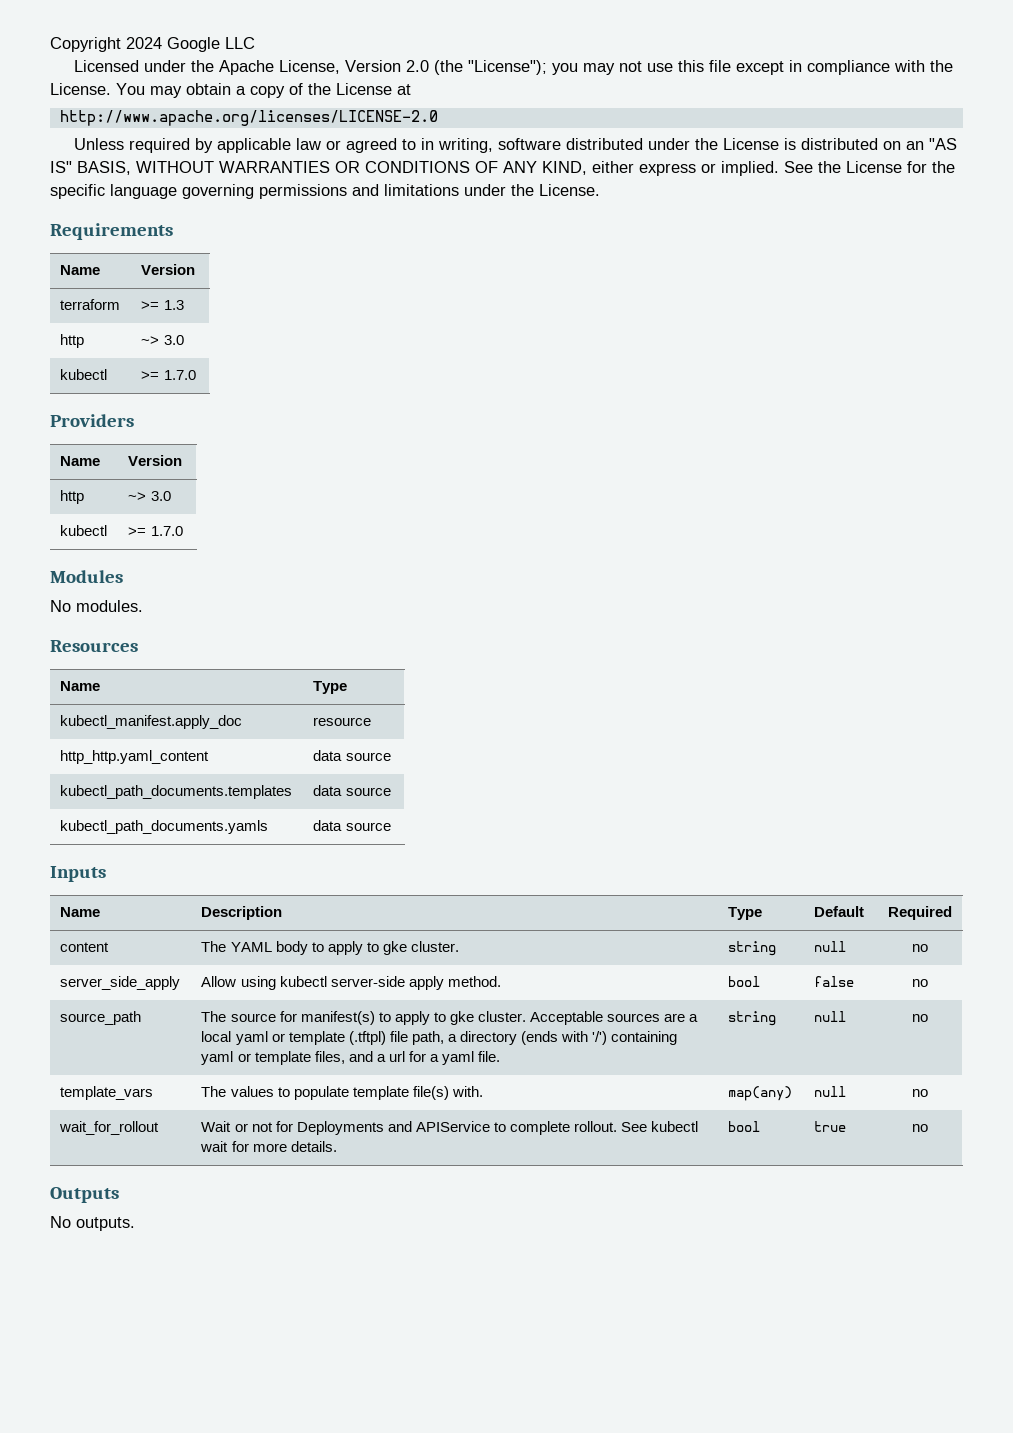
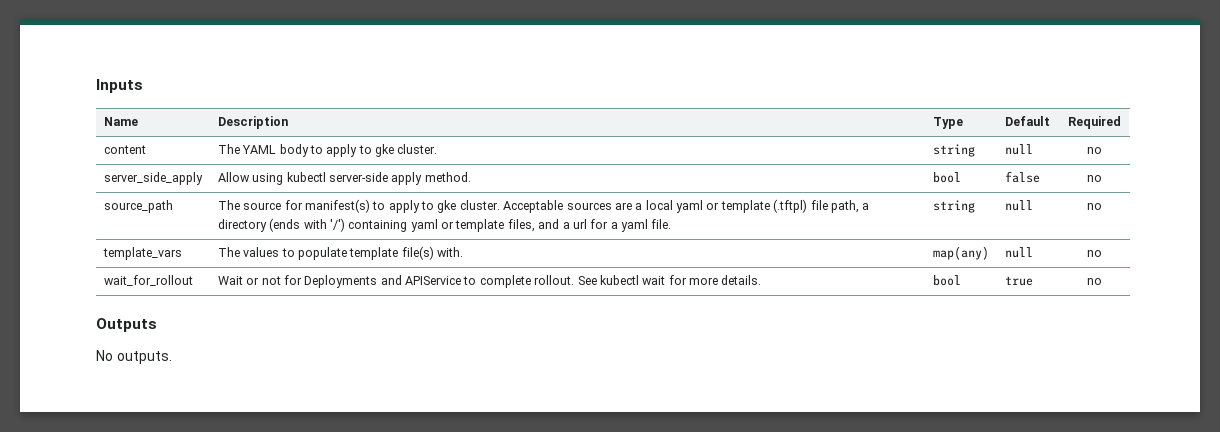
- Copyright 2024 Google LLC
- Licensed under the Apache License, Version 2.0 (the "License"); you may not use this file except in compliance with the License. You may obtain a copy of the License at
- http://www.apache.org/licenses/LICENSE-2.0
- Unless required by applicable law or agreed to in writing, software distributed under the License is distributed on an "AS IS" BASIS, WITHOUT WARRANTIES OR CONDITIONS OF ANY KIND, either express or implied. See the License for the specific language governing permissions and limitations under the License.
- Requirements
- Name | Version
- terraform | >= 1.3
- http | ~> 3.0
- kubectl | >= 1.7.0
- Providers
- Name | Version
- http | ~> 3.0
- kubectl | >= 1.7.0
- Modules
- No modules.
- Resources
- Name | Type
- kubectl_manifest.apply_doc | resource
- http_http.yaml_content | data source
- kubectl_path_documents.templates | data source
- kubectl_path_documents.yamls | data source

